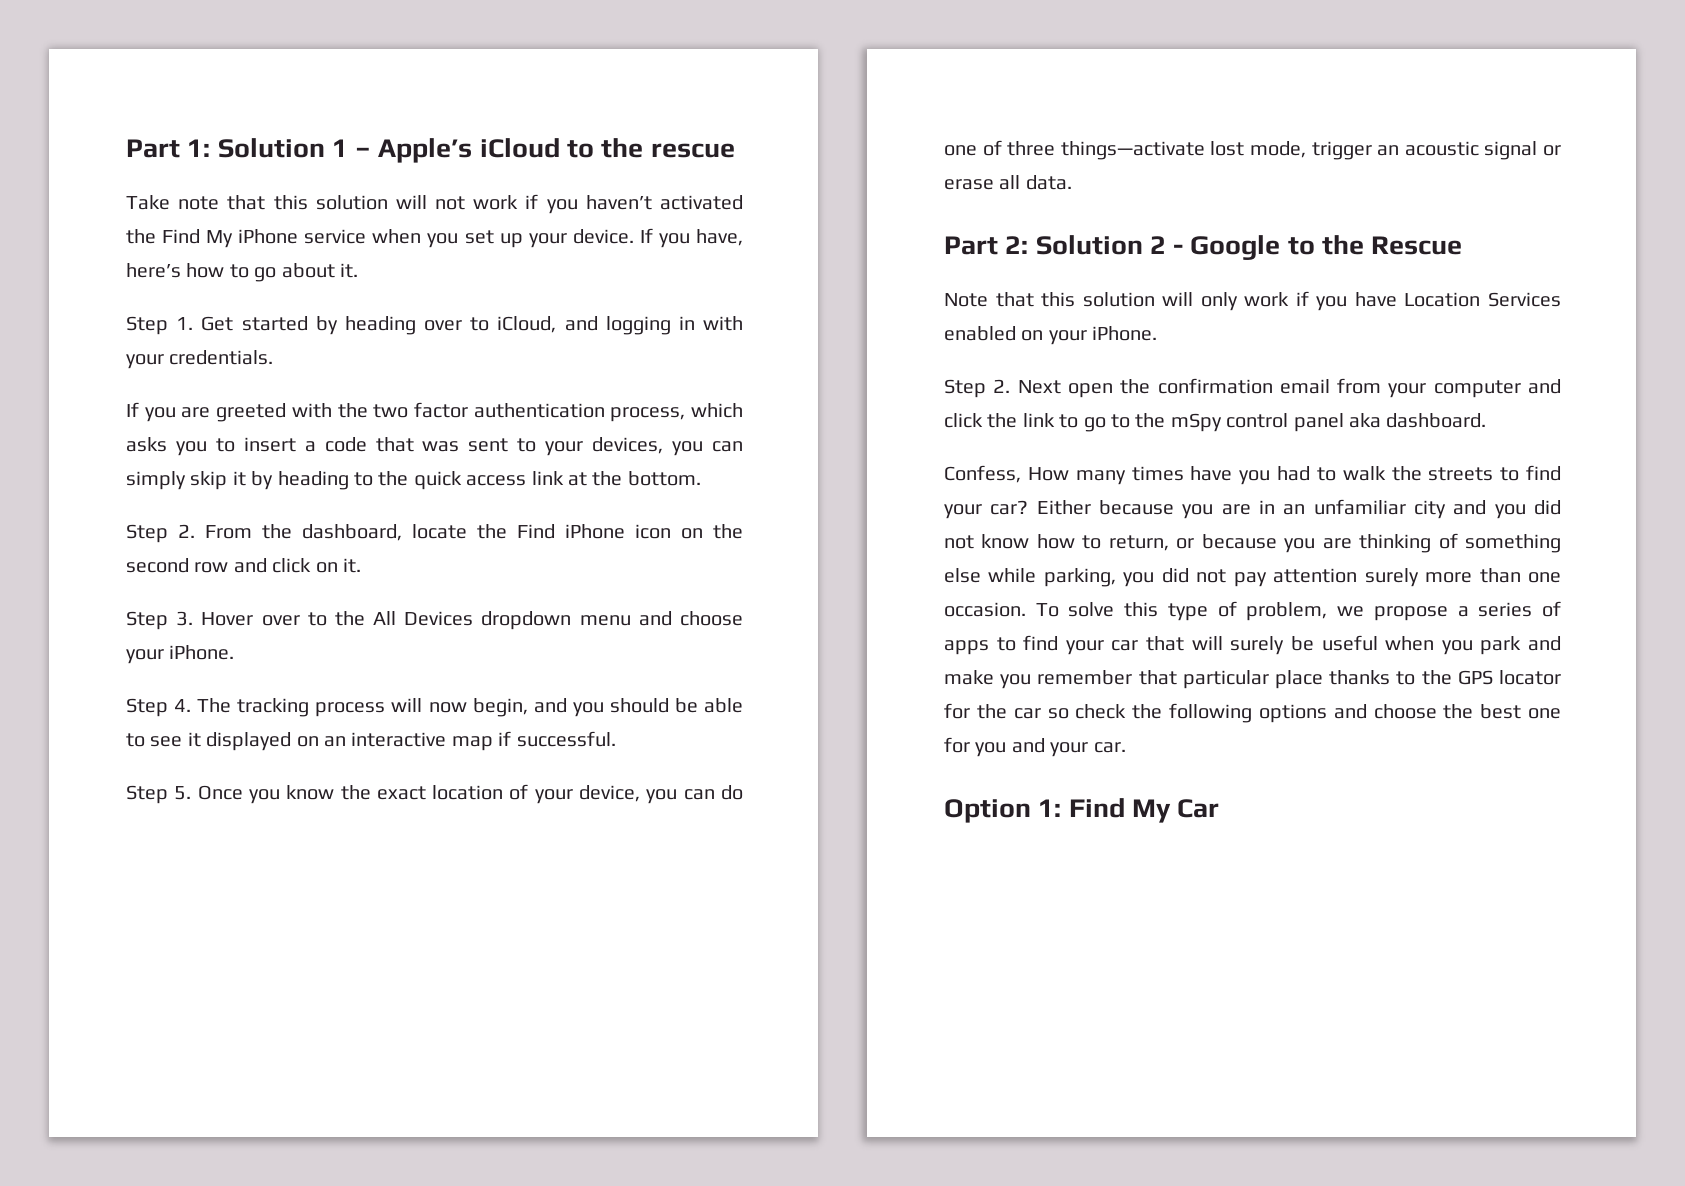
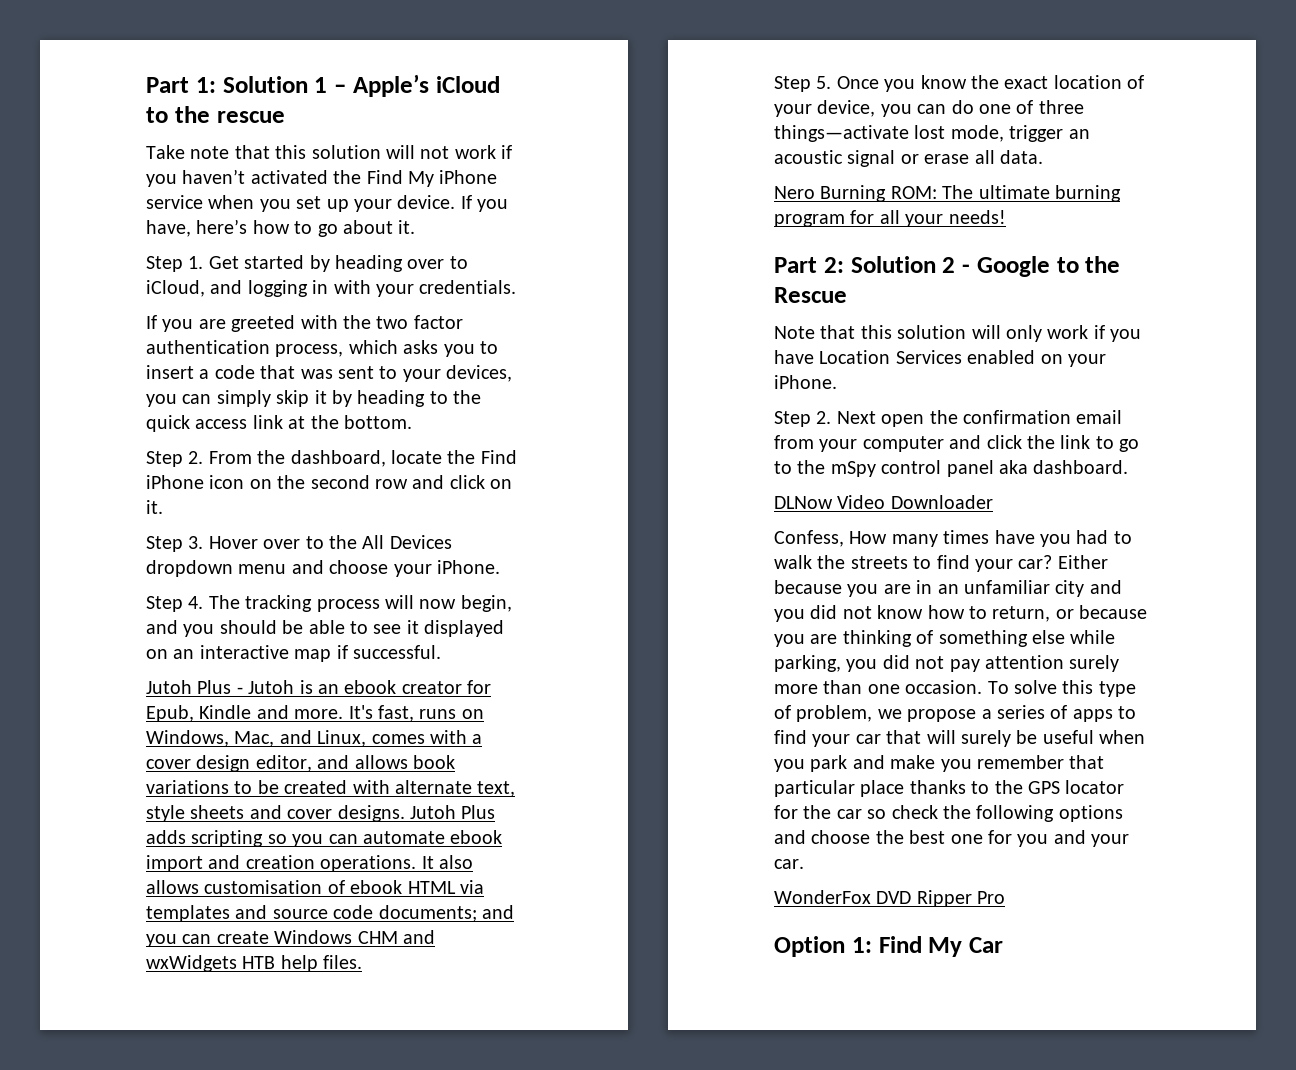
+ Jutoh Plus - Jutoh is an ebook creator for Epub, Kindle and more. It's fast, runs on Windows, Mac, and Linux, comes with a cover design editor, and allows book variations to be created with alternate text, style sheets and cover designs. Jutoh Plus adds scripting so you can automate ebook import and creation operations. It also allows customisation of ebook HTML via templates and source code documents; and you can create Windows CHM and wxWidgets HTB help files.
+ Nero Burning ROM: The ultimate burning program for all your needs!
+ DLNow Video Downloader
+ WonderFox DVD Ripper Pro

